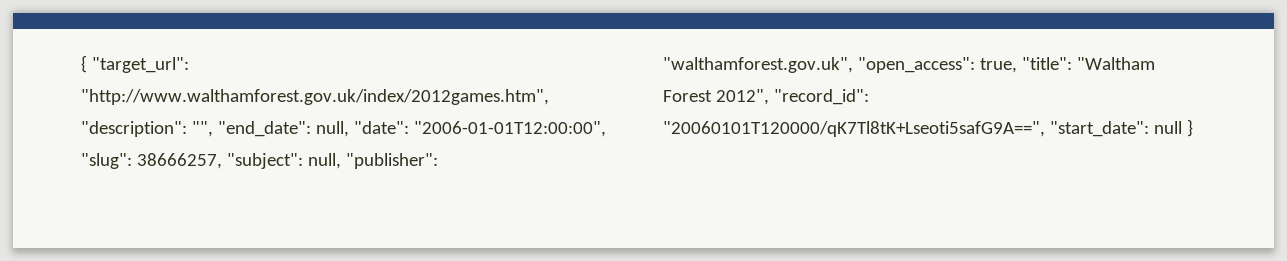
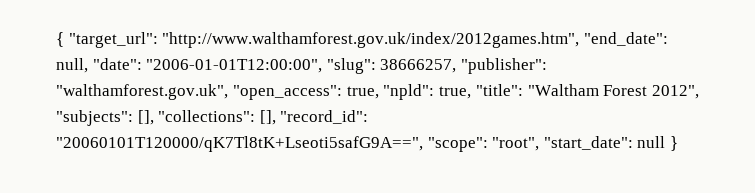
- { "target_url": "http://www.walthamforest.gov.uk/index/2012games.htm", "description": "", "end_date": null, "date": "2006-01-01T12:00:00", "slug": 38666257, "subject": null, "publisher": "walthamforest.gov.uk", "open_access": true, "title": "Waltham Forest 2012", "record_id": "20060101T120000/qK7Tl8tK+Lseoti5safG9A==", "start_date": null }
+ { "target_url": "http://www.walthamforest.gov.uk/index/2012games.htm", "end_date": null, "date": "2006-01-01T12:00:00", "slug": 38666257, "publisher": "walthamforest.gov.uk", "open_access": true, "npld": true, "title": "Waltham Forest 2012", "subjects": [], "collections": [], "record_id": "20060101T120000/qK7Tl8tK+Lseoti5safG9A==", "scope": "root", "start_date": null }

